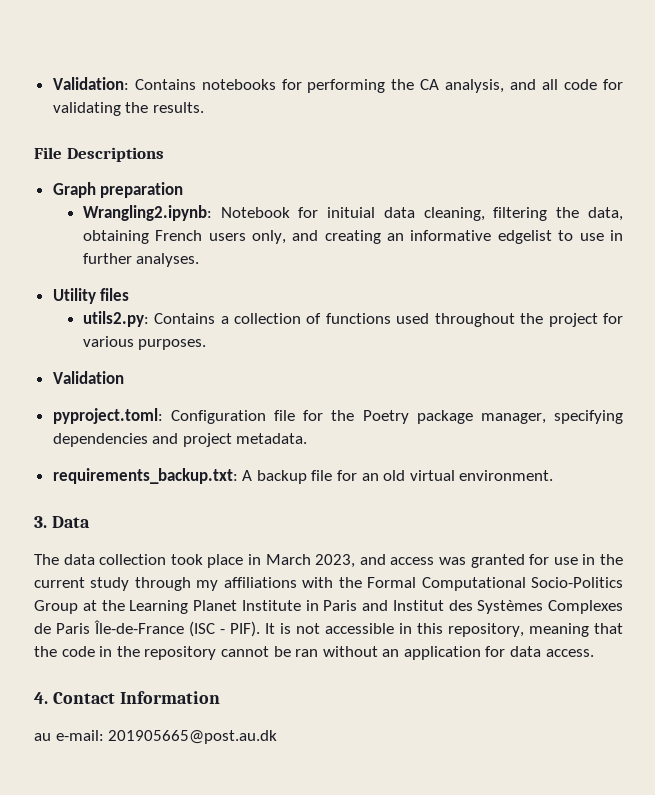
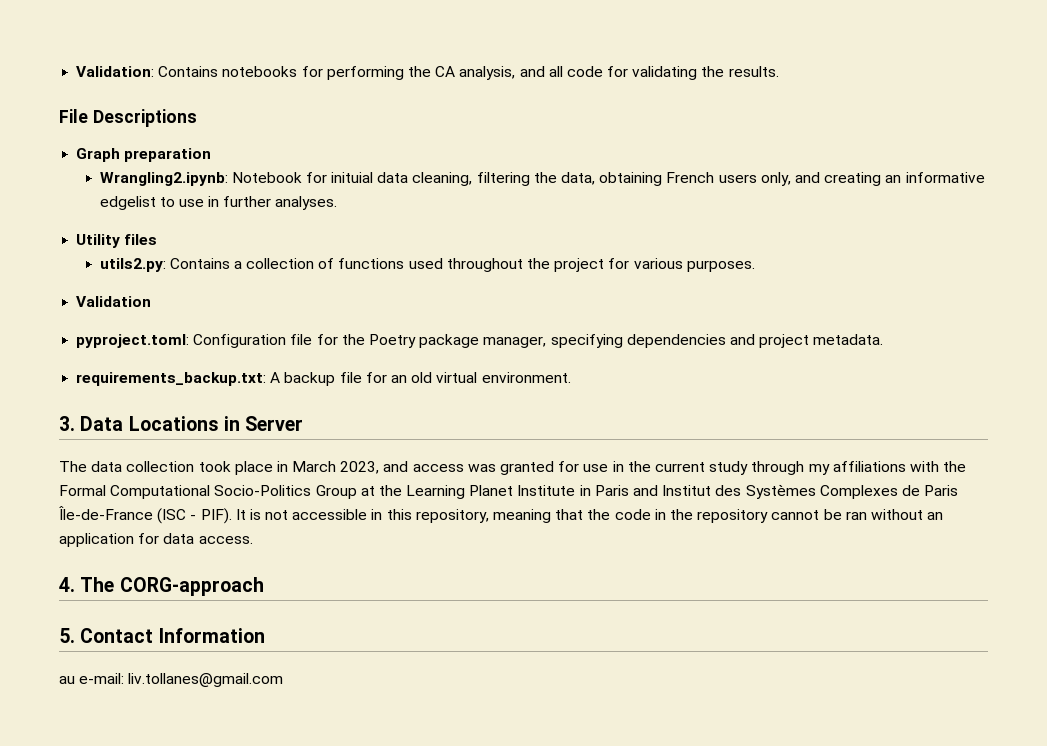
- 3. Data
+ 3. Data Locations in Server
- 4. Contact Information
+ 4. The CORG-approach
+ 5. Contact Information
- au e-mail: 201905665@post.au.dk
+ au e-mail: liv.tollanes@gmail.com

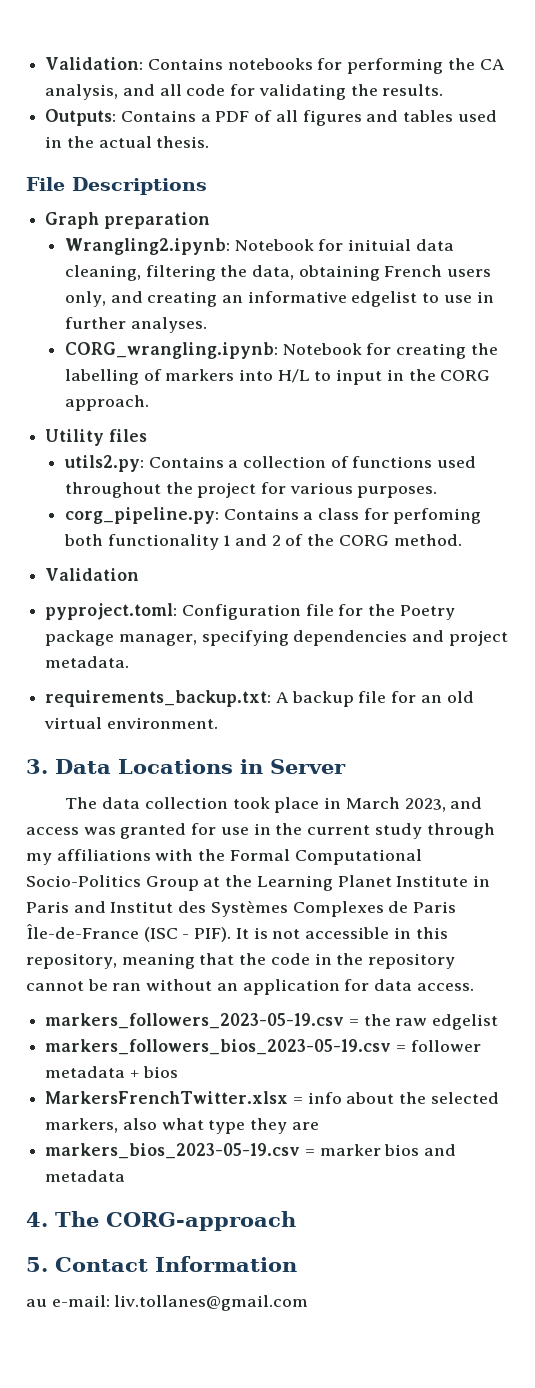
+ Outputs: Contains a PDF of all figures and tables used in the actual thesis.
+ CORG_wrangling.ipynb: Notebook for creating the labelling of markers into H/L to input in the CORG approach.
+ corg_pipeline.py: Contains a class for perfoming both functionality 1 and 2 of the CORG method.
+ markers_followers_2023-05-19.csv = the raw edgelist
+ markers_followers_bios_2023-05-19.csv = follower metadata + bios
+ MarkersFrenchTwitter.xlsx = info about the selected markers, also what type they are
+ markers_bios_2023-05-19.csv = marker bios and metadata

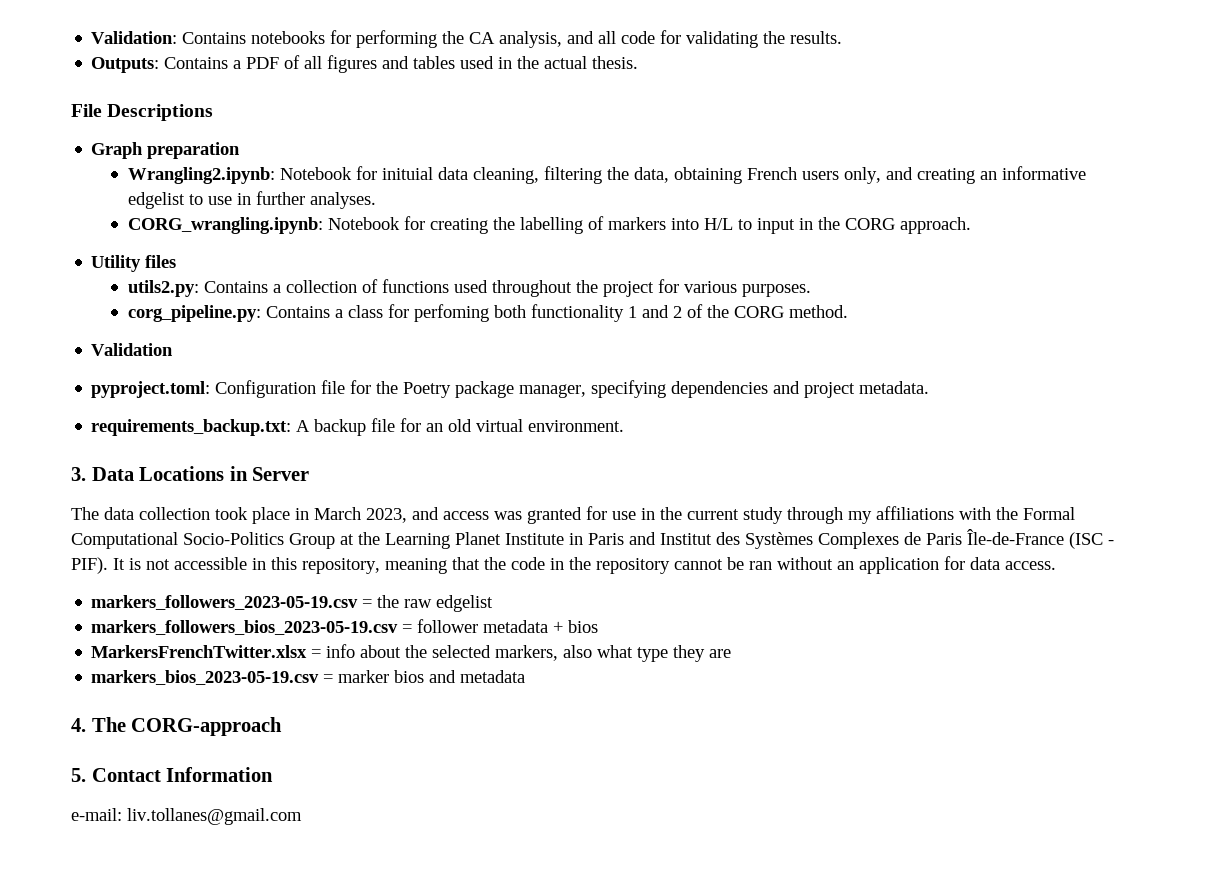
- au e-mail: liv.tollanes@gmail.com
+ e-mail: liv.tollanes@gmail.com

